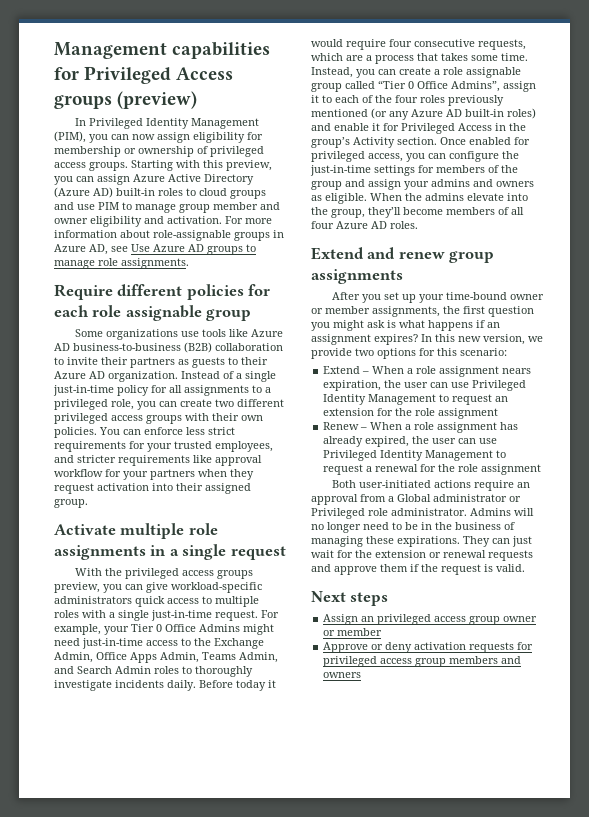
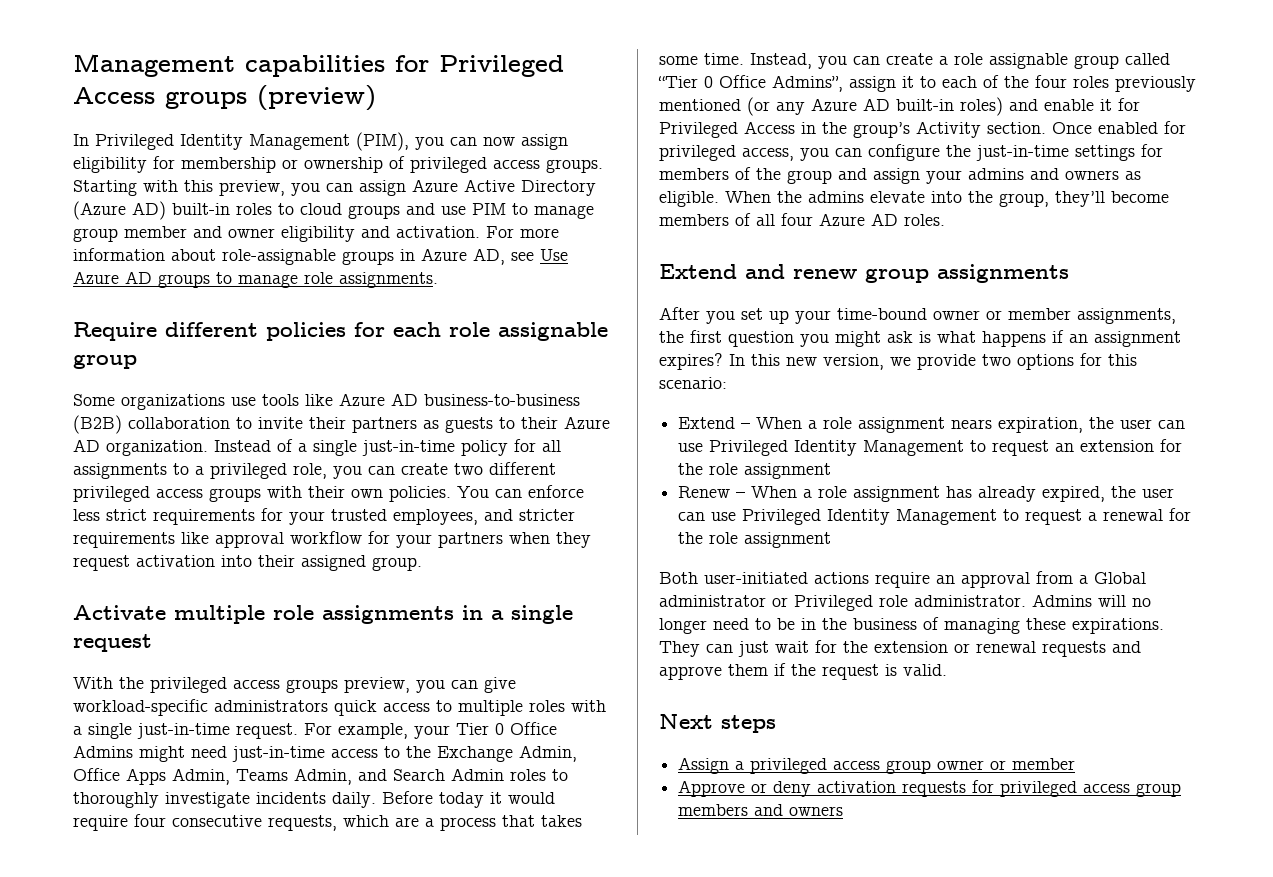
- Assign an privileged access group owner or member
+ Assign a privileged access group owner or member

